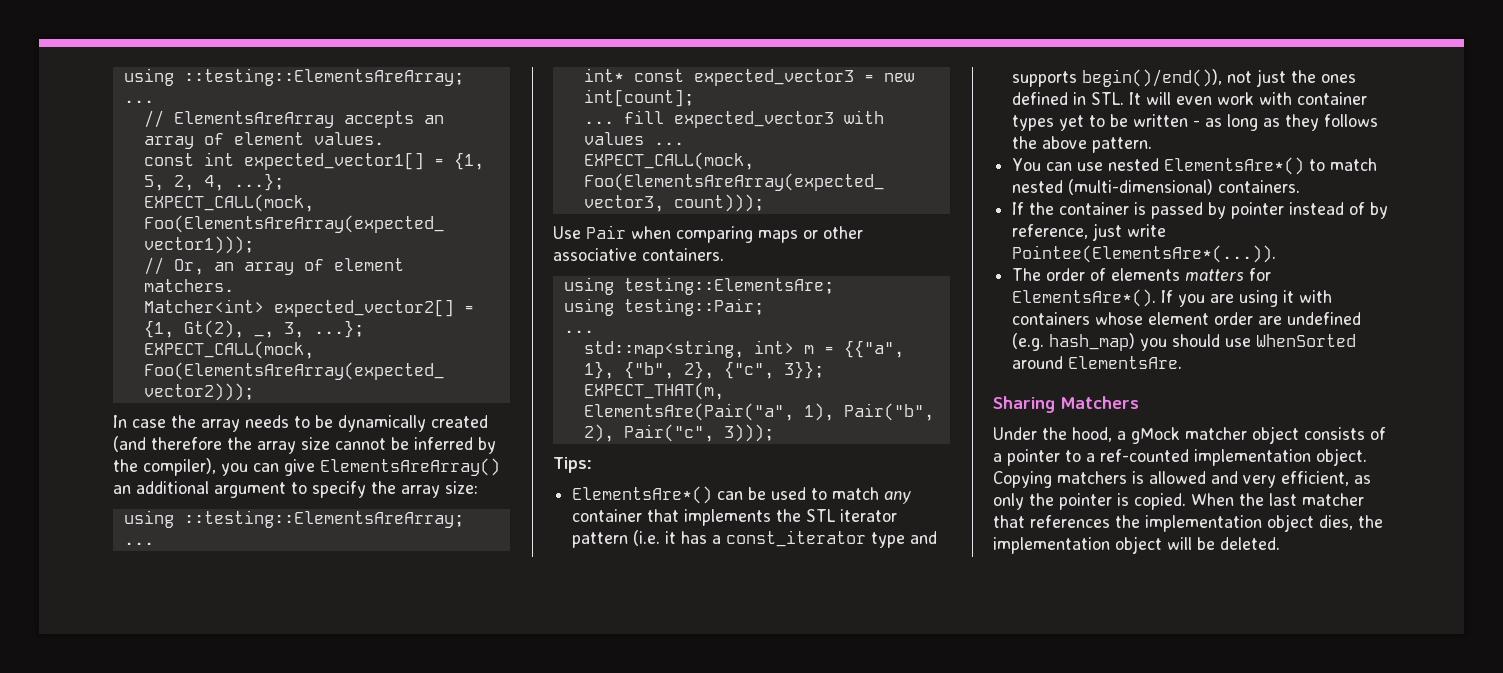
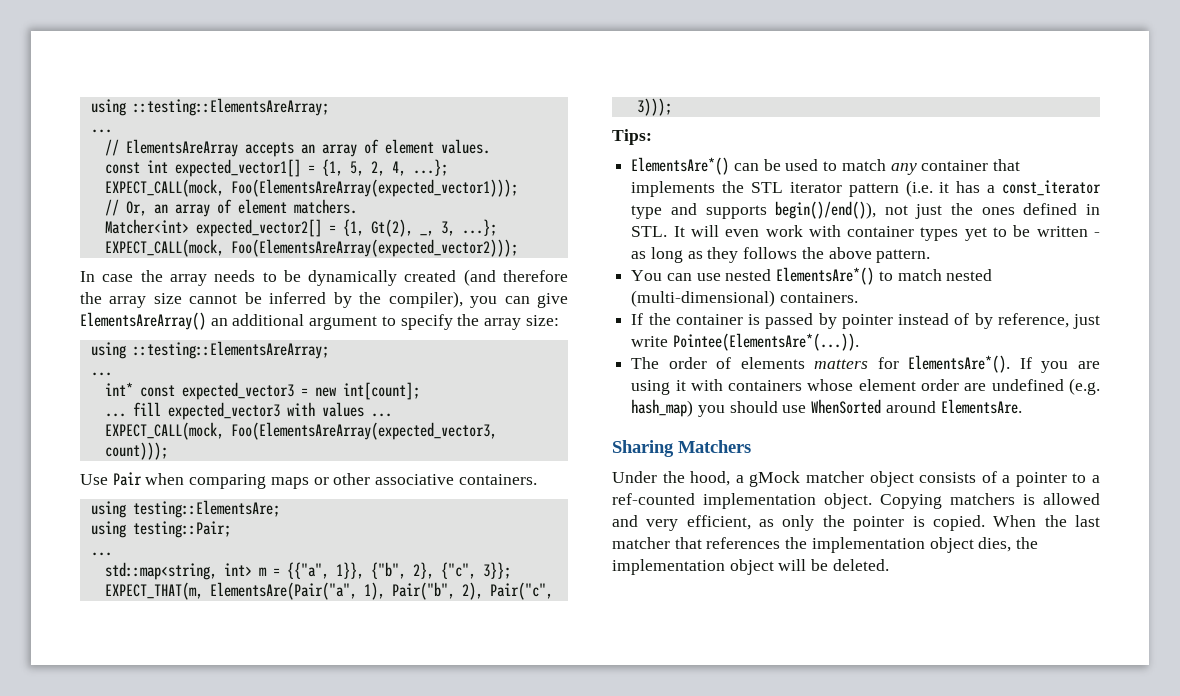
- std::map<string, int> m = {{"a", 1}, {"b", 2}, {"c", 3}};
+ std::map<string, int> m = {{"a", 1}}, {"b", 2}, {"c", 3}};

